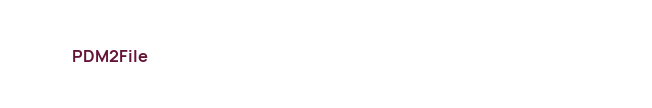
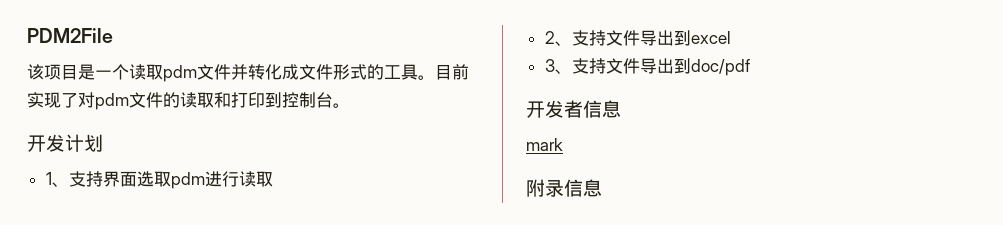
+ 该项目是一个读取pdm文件并转化成文件形式的工具。目前实现了对pdm文件的读取和打印到控制台。
+ 开发计划
+ 1、支持界面选取pdm进行读取
+ 2、支持文件导出到excel
+ 3、支持文件导出到doc/pdf
+ 开发者信息
+ mark
+ 附录信息

